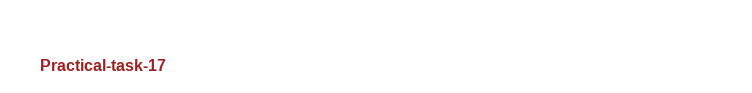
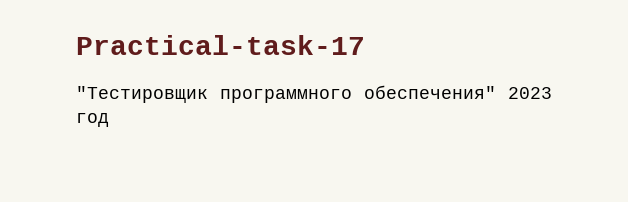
+ "Тестировщик программного обеспечения" 2023 год

